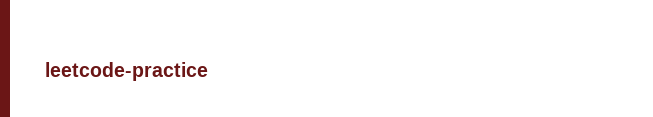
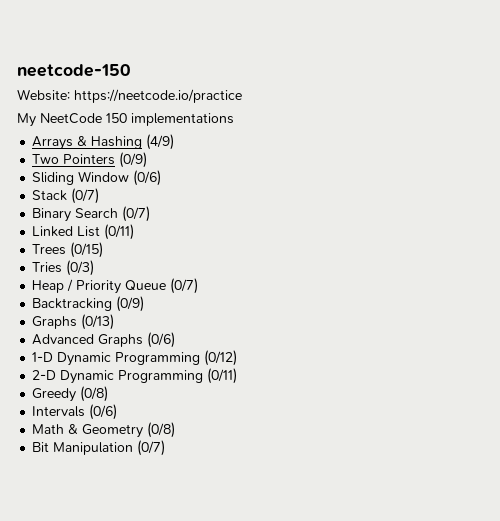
- leetcode-practice
+ neetcode-150
+ Website: https://neetcode.io/practice
+ My NeetCode 150 implementations
+ Arrays & Hashing (4/9)
+ Two Pointers (0/9)
+ Sliding Window (0/6)
+ Stack (0/7)
+ Binary Search (0/7)
+ Linked List (0/11)
+ Trees (0/15)
+ Tries (0/3)
+ Heap / Priority Queue (0/7)
+ Backtracking (0/9)
+ Graphs (0/13)
+ Advanced Graphs (0/6)
+ 1-D Dynamic Programming (0/12)
+ 2-D Dynamic Programming (0/11)
+ Greedy (0/8)
+ Intervals (0/6)
+ Math & Geometry (0/8)
+ Bit Manipulation (0/7)

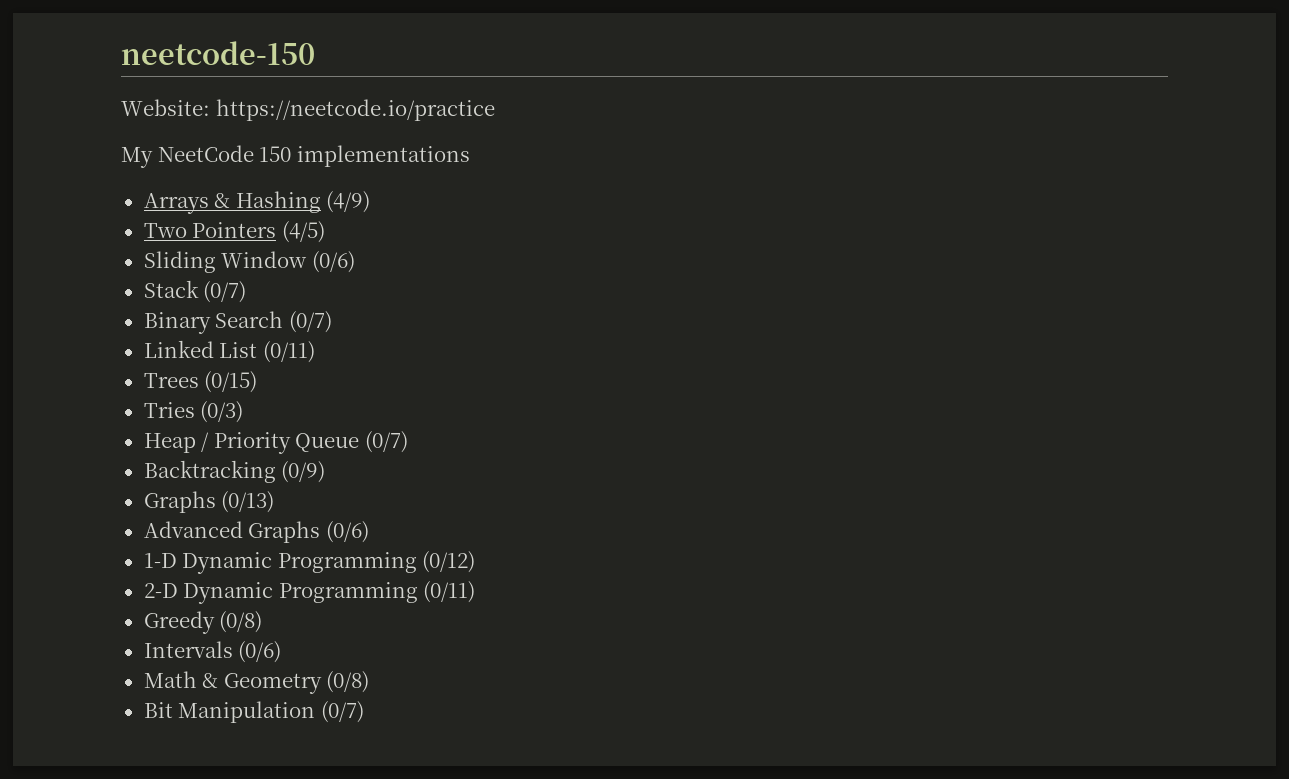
- Two Pointers (0/9)
+ Two Pointers (4/5)

